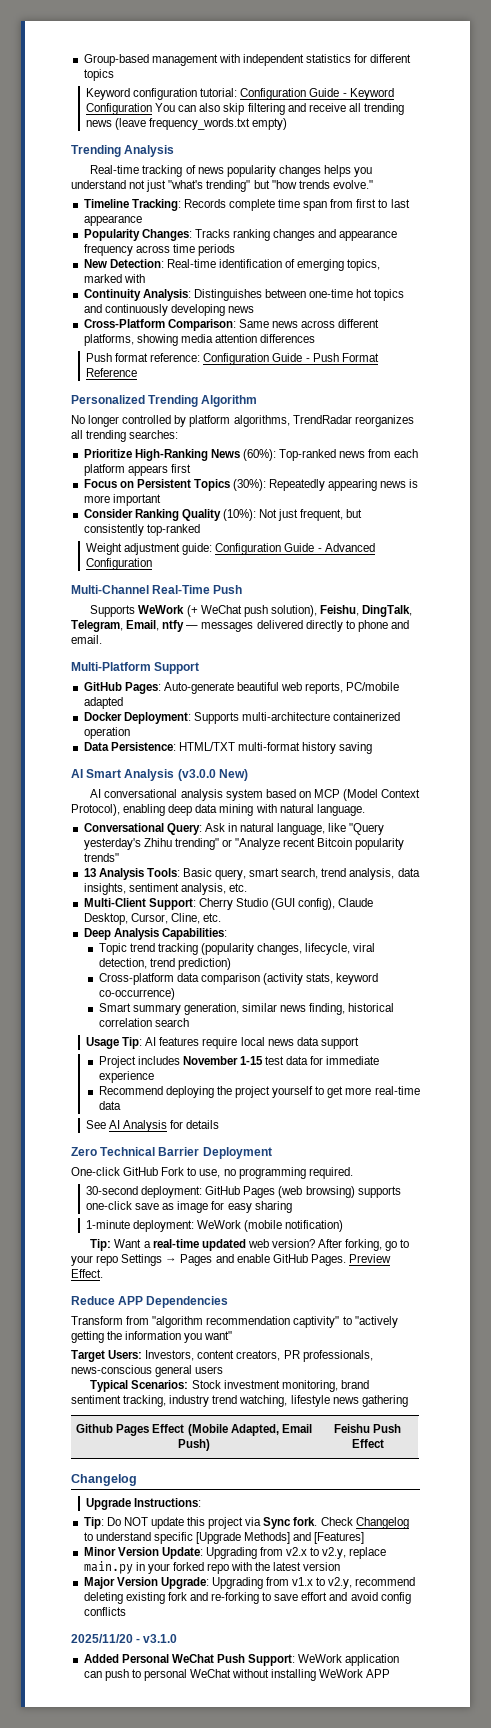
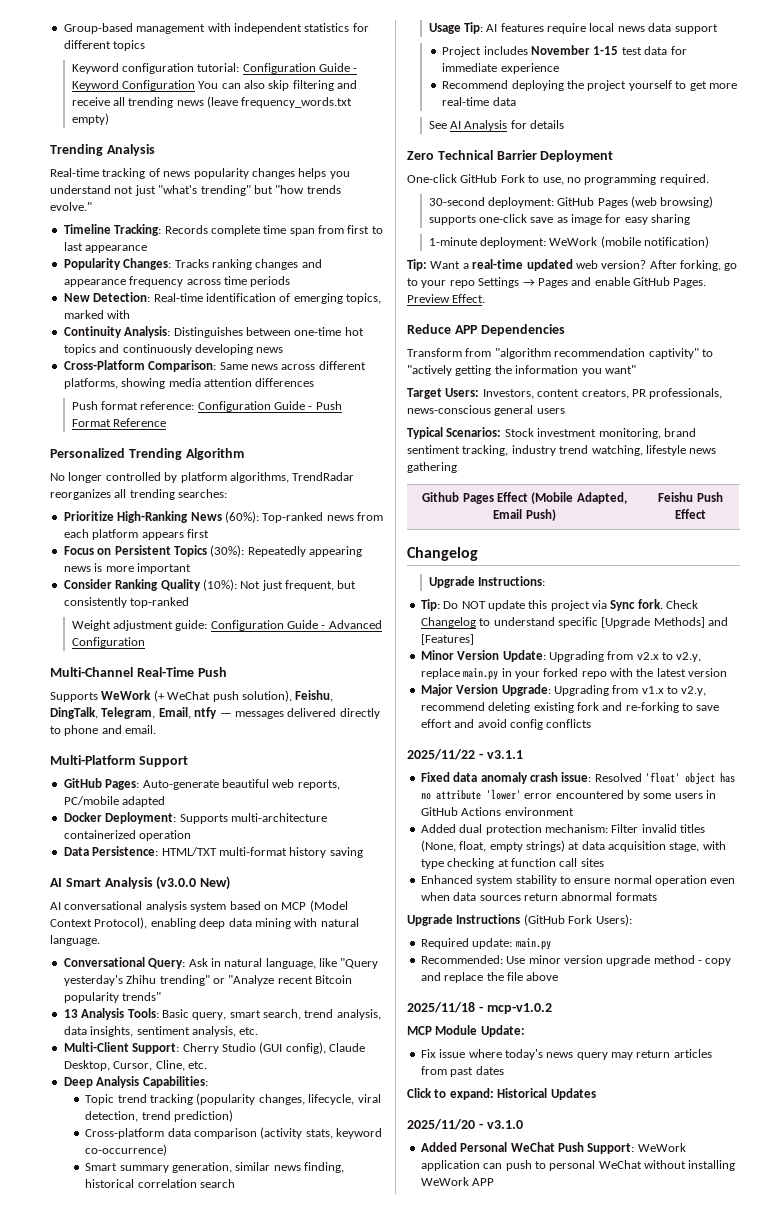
+ 2025/11/22 - v3.1.1
+ Fixed data anomaly crash issue: Resolved 'float' object has no attribute 'lower' error encountered by some users in GitHub Actions environment
+ Added dual protection mechanism: Filter invalid titles (None, float, empty strings) at data acquisition stage, with type checking at function call sites
+ Enhanced system stability to ensure normal operation even when data sources return abnormal formats
+ Upgrade Instructions (GitHub Fork Users):
+ Required update: main.py
+ Recommended: Use minor version upgrade method - copy and replace the file above
+ 2025/11/18 - mcp-v1.0.2
+ MCP Module Update:
+ Fix issue where today's news query may return articles from past dates
+ Click to expand: Historical Updates

